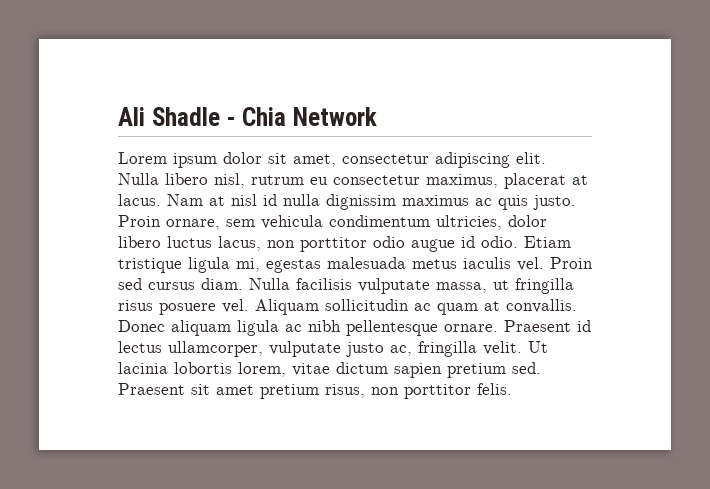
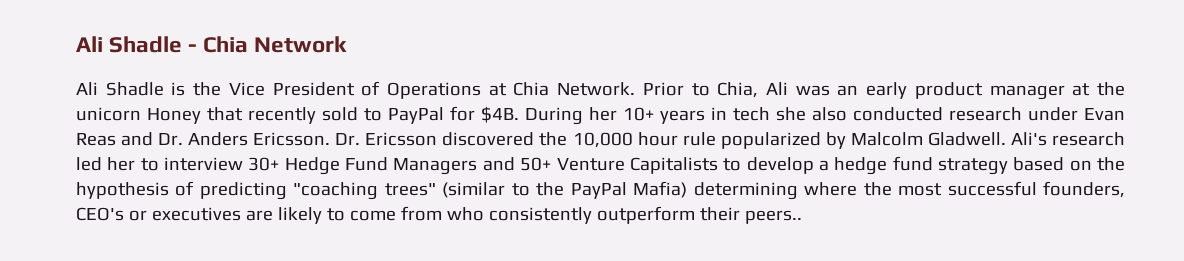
- Lorem ipsum dolor sit amet, consectetur adipiscing elit. Nulla libero nisl, rutrum eu consectetur maximus, placerat at lacus. Nam at nisl id nulla dignissim maximus ac quis justo. Proin ornare, sem vehicula condimentum ultricies, dolor libero luctus lacus, non porttitor odio augue id odio. Etiam tristique ligula mi, egestas malesuada metus iaculis vel. Proin sed cursus diam. Nulla facilisis vulputate massa, ut fringilla risus posuere vel. Aliquam sollicitudin ac quam at convallis. Donec aliquam ligula ac nibh pellentesque ornare. Praesent id lectus ullamcorper, vulputate justo ac, fringilla velit. Ut lacinia lobortis lorem, vitae dictum sapien pretium sed. Praesent sit amet pretium risus, non porttitor felis.
+ Ali Shadle is the Vice President of Operations at Chia Network. Prior to Chia, Ali was an early product manager at the unicorn Honey that recently sold to PayPal for $4B. During her 10+ years in tech she also conducted research under Evan Reas and Dr. Anders Ericsson. Dr. Ericsson discovered the 10,000 hour rule popularized by Malcolm Gladwell. Ali's research led her to interview 30+ Hedge Fund Managers and 50+ Venture Capitalists to develop a hedge fund strategy based on the hypothesis of predicting "coaching trees" (similar to the PayPal Mafia) determining where the most successful founders, CEO's or executives are likely to come from who consistently outperform their peers..

